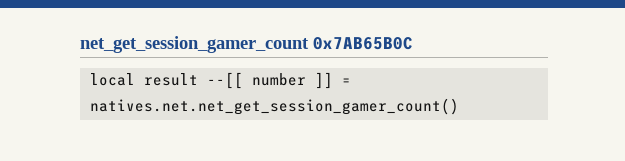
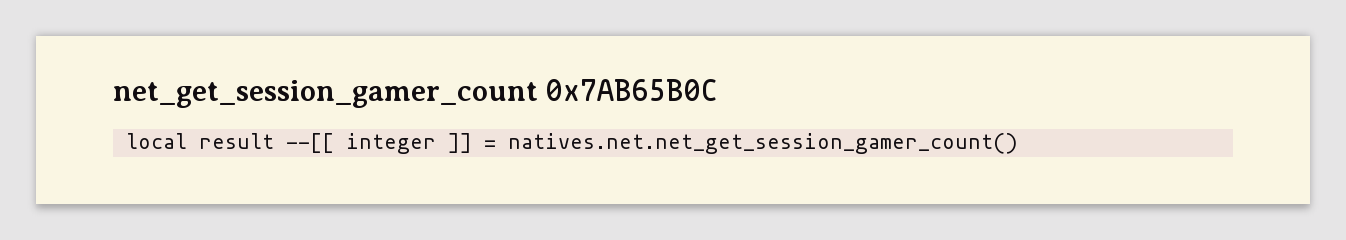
- local result --[[ number ]] = natives.net.net_get_session_gamer_count()
+ local result --[[ integer ]] = natives.net.net_get_session_gamer_count()

